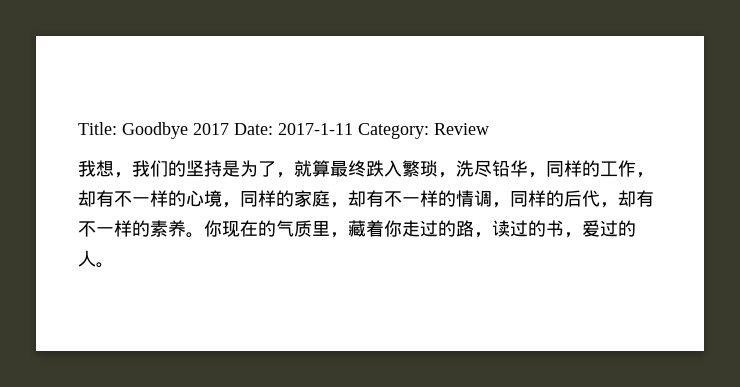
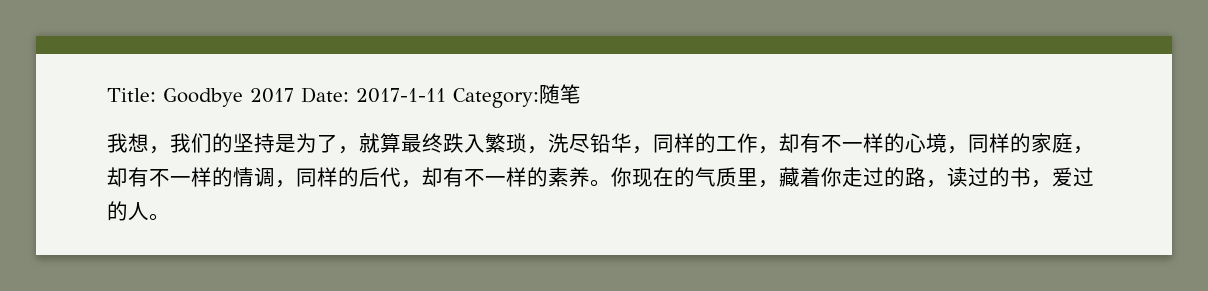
- Title: Goodbye 2017 Date: 2017-1-11 Category: Review
+ Title: Goodbye 2017 Date: 2017-1-11 Category:随笔

